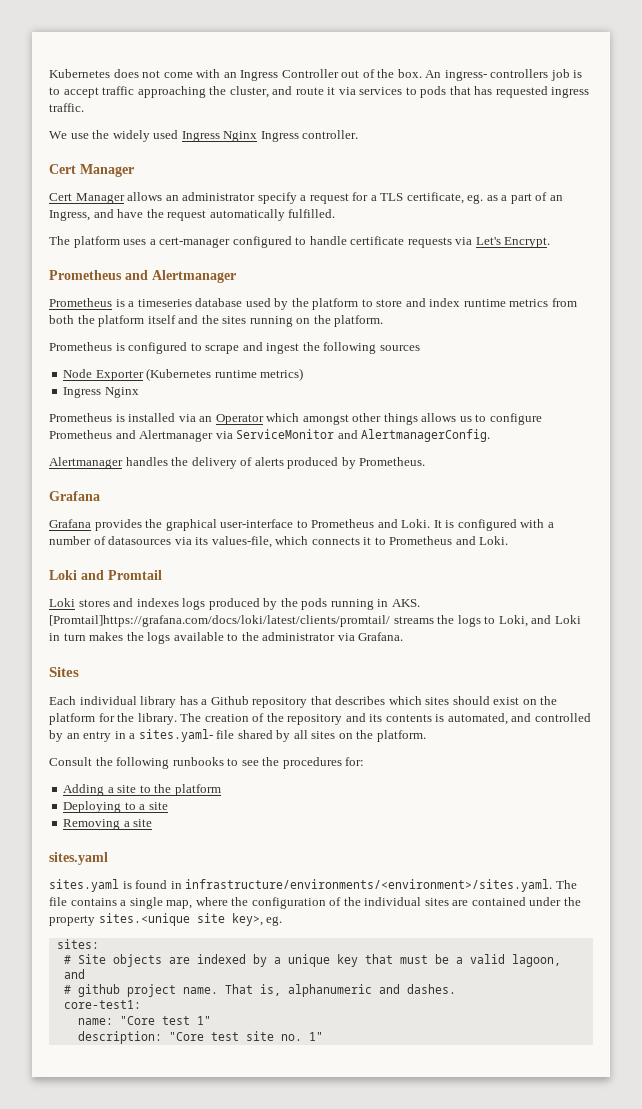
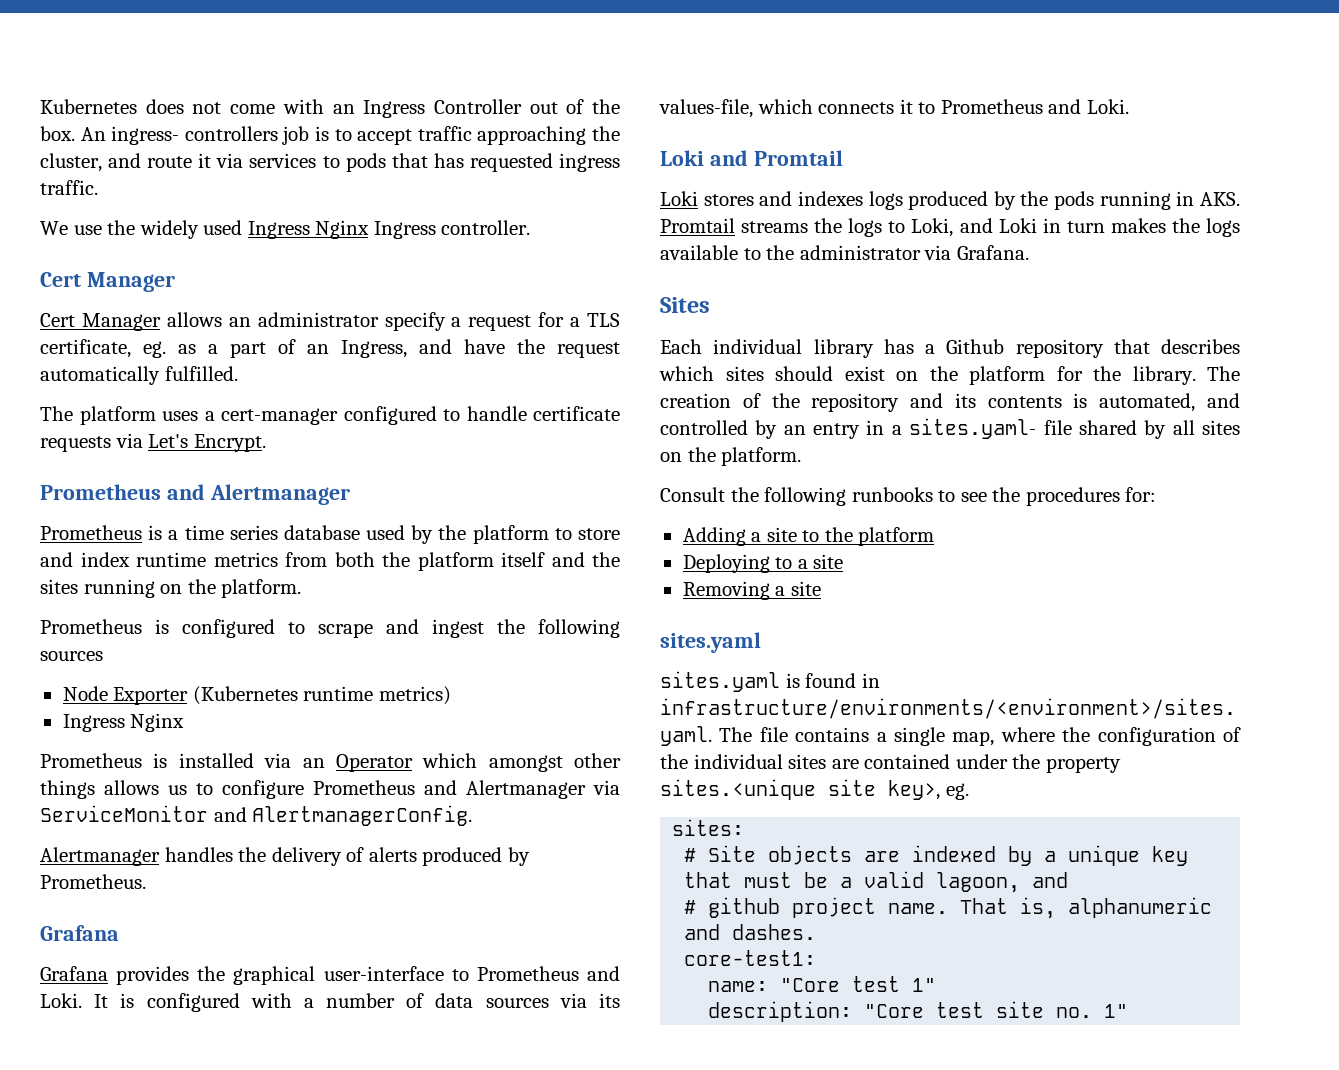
- Prometheus is a timeseries database used by the platform to store and index runtime metrics from both the platform itself and the sites running on the platform.
+ Prometheus is a time series database used by the platform to store and index runtime metrics from both the platform itself and the sites running on the platform.
- It is configured with a number of datasources via its values-file, which connects it to Prometheus and Loki.
+ It is configured with a number of data sources via its values-file, which connects it to Prometheus and Loki.
- Loki stores and indexes logs produced by the pods running in AKS. [Promtail]https://grafana.com/docs/loki/latest/clients/promtail/ streams the logs to Loki, and Loki in turn makes the logs available to the administrator via Grafana.
+ Loki stores and indexes logs produced by the pods running in AKS. Promtail streams the logs to Loki, and Loki in turn makes the logs available to the administrator via Grafana.

